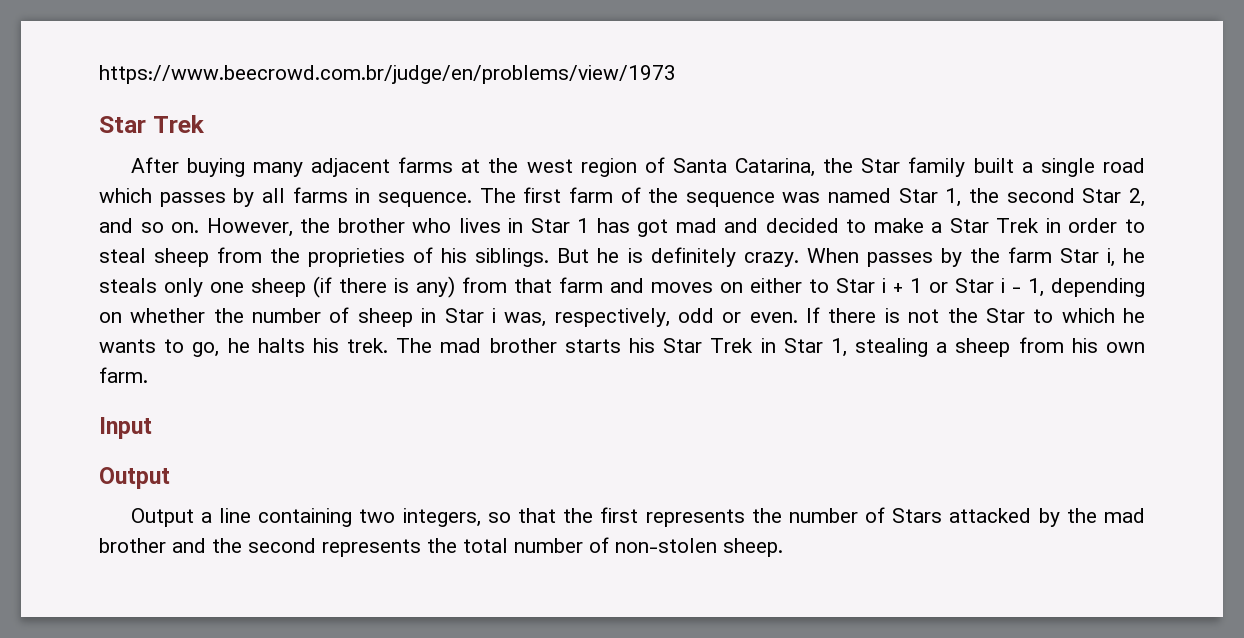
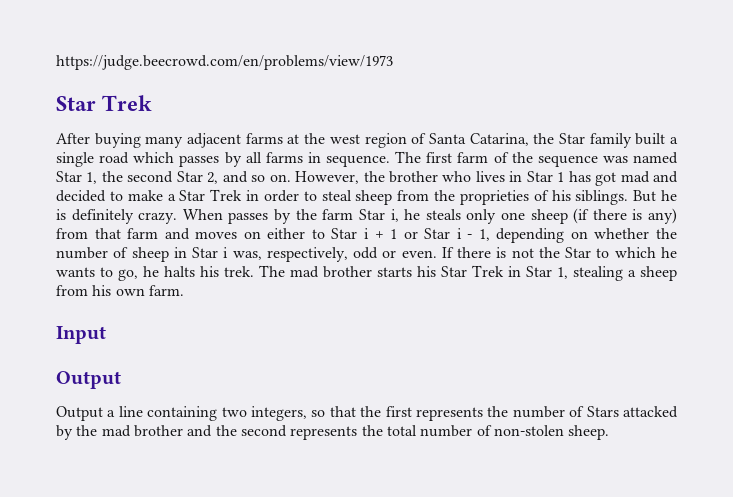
- https://www.beecrowd.com.br/judge/en/problems/view/1973
+ https://judge.beecrowd.com/en/problems/view/1973

